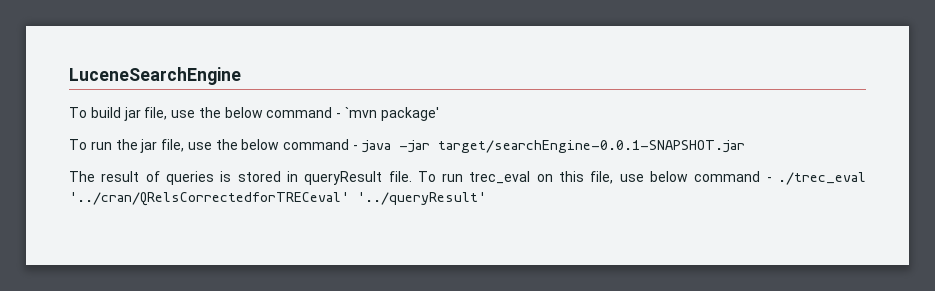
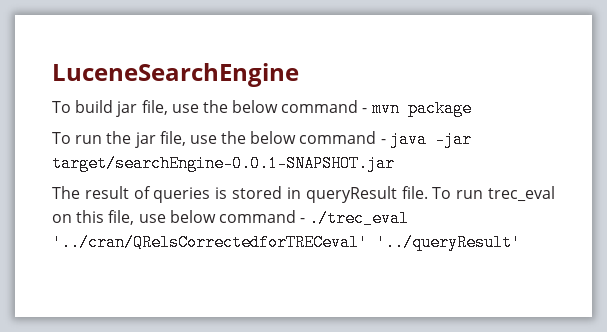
- To build jar file, use the below command - `mvn package'
+ To build jar file, use the below command - mvn package

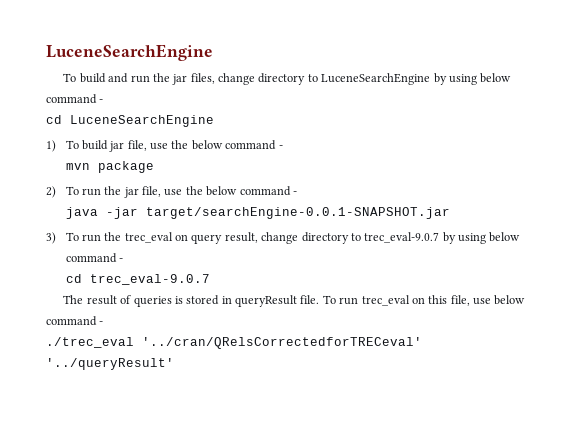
- To build jar file, use the below command - mvn package
+ To build and run the jar files, change directory to LuceneSearchEngine by using below command -
+ cd LuceneSearchEngine
+ 1) To build jar file, use the below command -
+ mvn package
- To run the jar file, use the below command - java -jar target/searchEngine-0.0.1-SNAPSHOT.jar
+ 2) To run the jar file, use the below command -
+ java -jar target/searchEngine-0.0.1-SNAPSHOT.jar
+ 3) To run the trec_eval on query result, change directory to trec_eval-9.0.7 by using below command -
+ cd trec_eval-9.0.7
- To run trec_eval on this file, use below command - ./trec_eval '../cran/QRelsCorrectedforTRECeval' '../queryResult'
+ To run trec_eval on this file, use below command -
+ ./trec_eval '../cran/QRelsCorrectedforTRECeval' '../queryResult'

